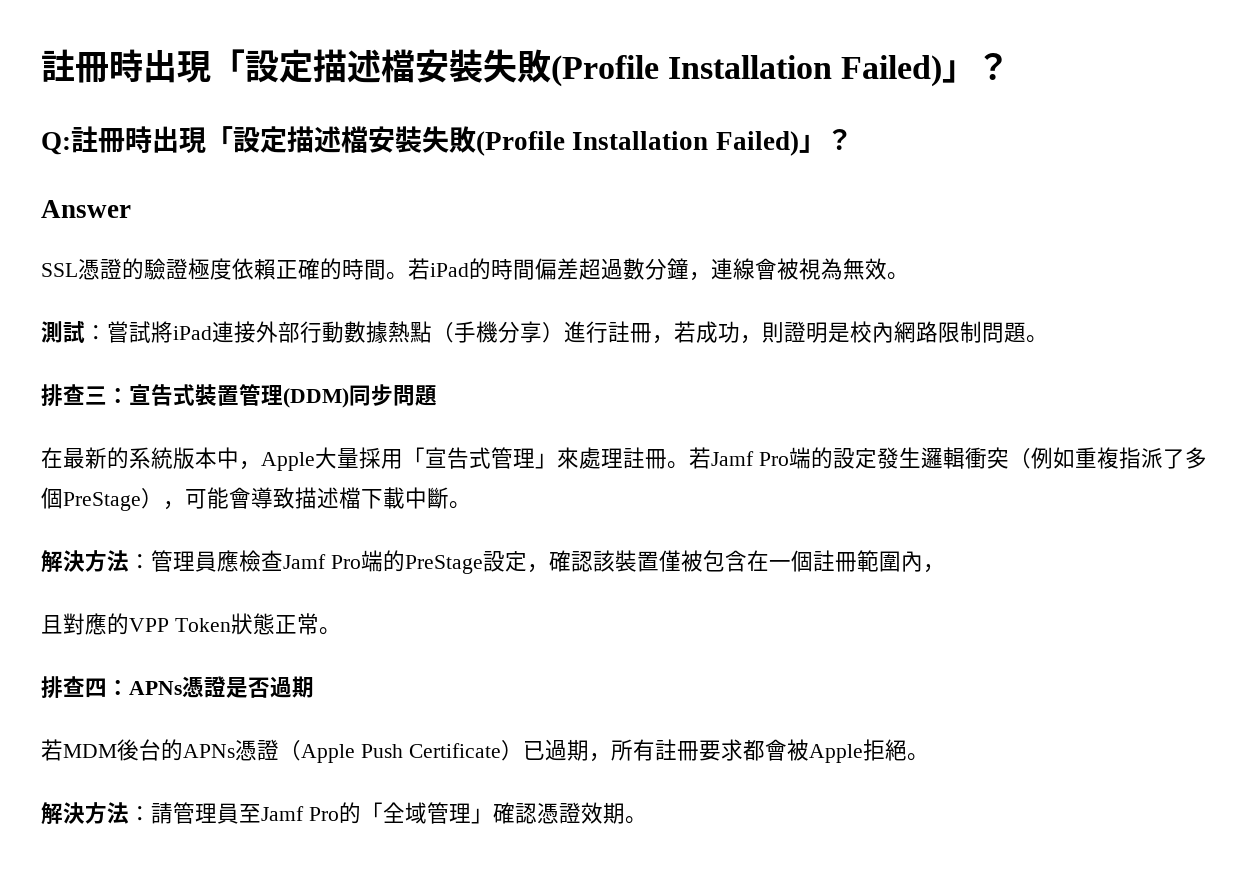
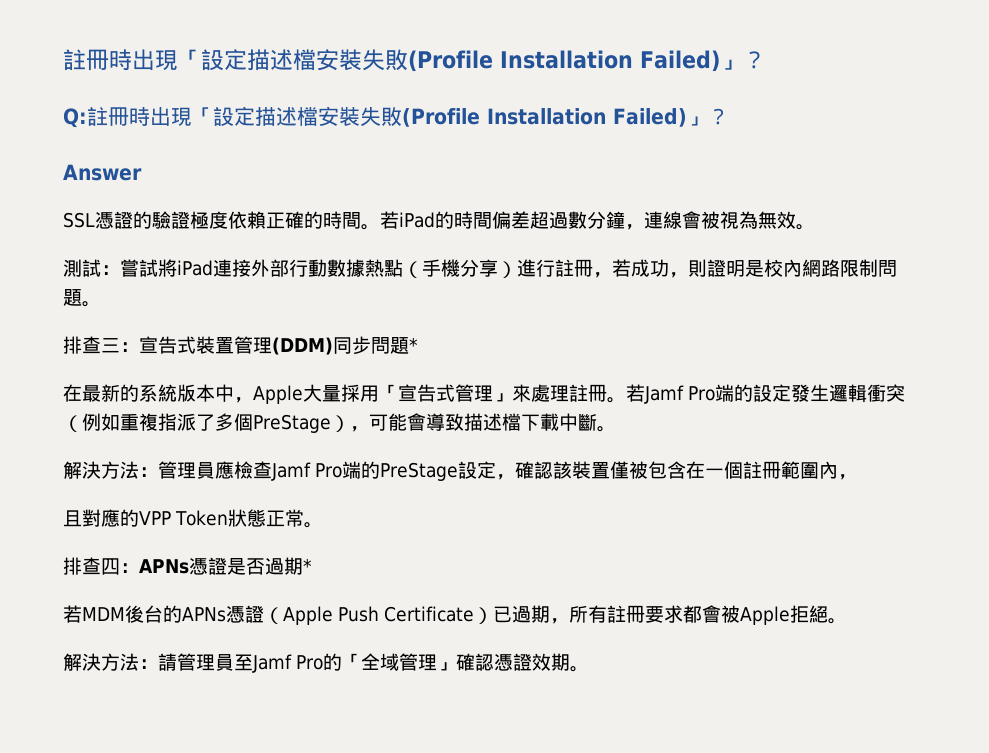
- 排查三：宣告式裝置管理(DDM)同步問題
+ 排查三：宣告式裝置管理(DDM)同步問題*
- 排查四：APNs憑證是否過期
+ 排查四：APNs憑證是否過期*

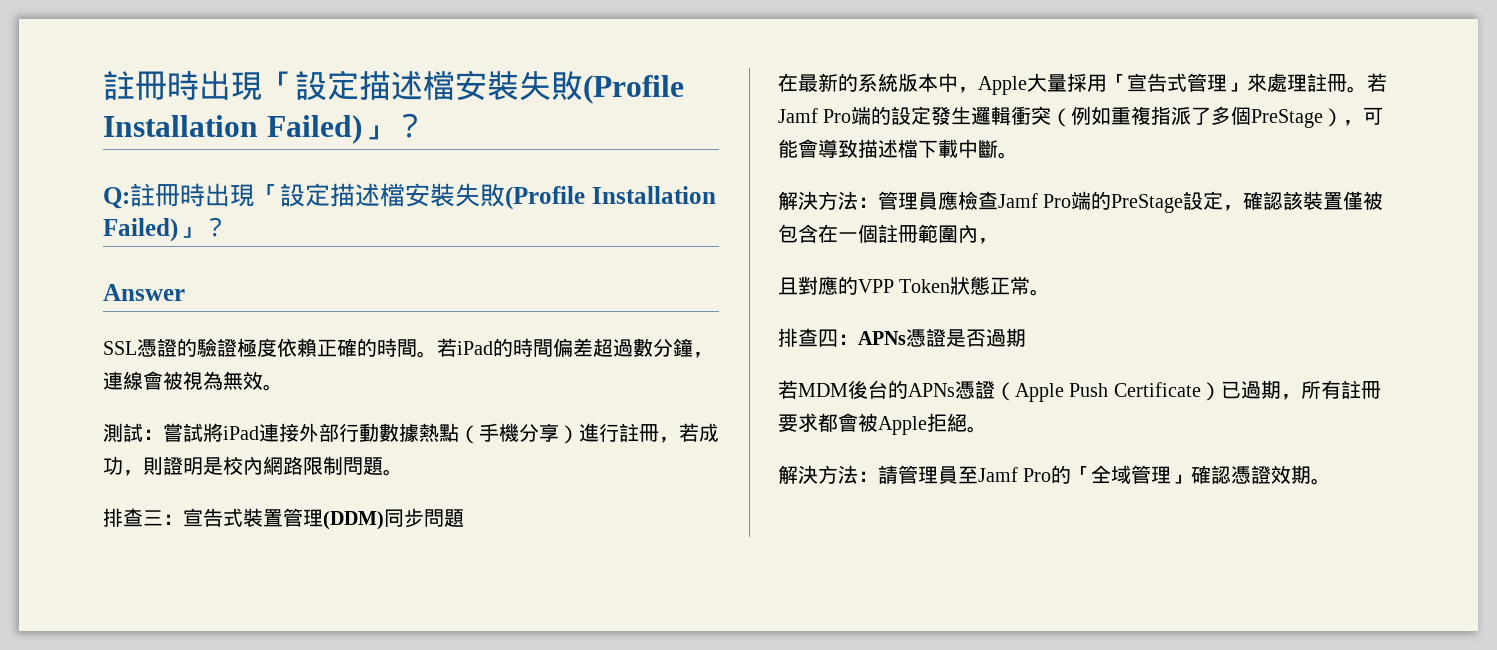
- 排查三：宣告式裝置管理(DDM)同步問題*
+ 排查三：宣告式裝置管理(DDM)同步問題
- 排查四：APNs憑證是否過期*
+ 排查四：APNs憑證是否過期

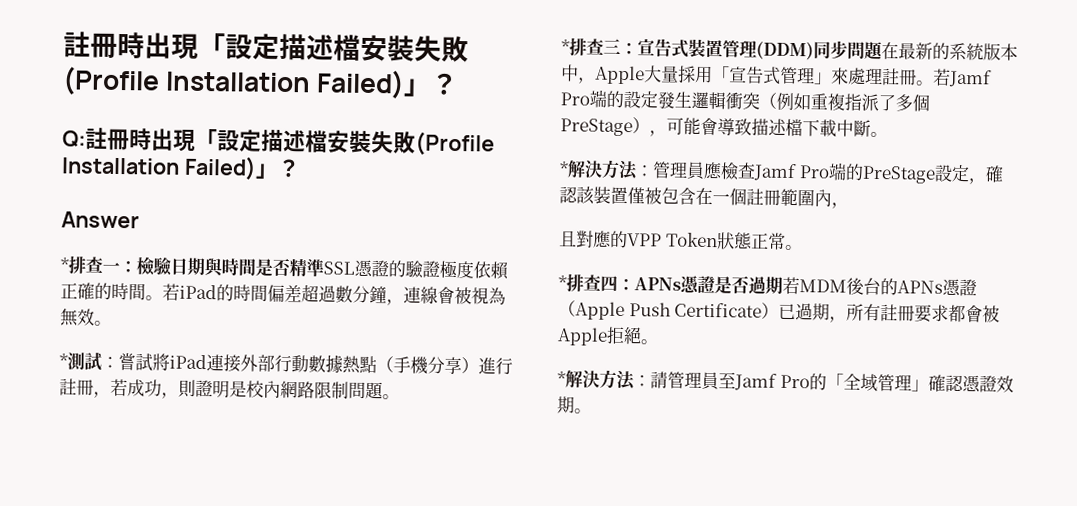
- SSL憑證的驗證極度依賴正確的時間。
+ *排查一：檢驗日期與時間是否精準SSL憑證的驗證極度依賴正確的時間。
- 測試：嘗試將iPad連接外部行動數據熱點（手機分享）進行註冊，若成功，則證明是校內網路限制問題。
+ *測試：嘗試將iPad連接外部行動數據熱點（手機分享）進行註冊，若成功，則證明是校內網路限制問題。
- 排查三：宣告式裝置管理(DDM)同步問題
- 在最新的系統版本中，Apple大量採用「宣告式管理」來處理註冊。
+ *排查三：宣告式裝置管理(DDM)同步問題在最新的系統版本中，Apple大量採用「宣告式管理」來處理註冊。
- 解決方法：管理員應檢查Jamf Pro端的PreStage設定，確認該裝置僅被包含在一個註冊範圍內，
+ *解決方法：管理員應檢查Jamf Pro端的PreStage設定，確認該裝置僅被包含在一個註冊範圍內，
- 排查四：APNs憑證是否過期
- 若MDM後台的APNs憑證（Apple Push Certificate）已過期，所有註冊要求都會被Apple拒絕。
+ *排查四：APNs憑證是否過期若MDM後台的APNs憑證（Apple Push Certificate）已過期，所有註冊要求都會被Apple拒絕。
- 解決方法：請管理員至Jamf Pro的「全域管理」確認憑證效期。
+ *解決方法：請管理員至Jamf Pro的「全域管理」確認憑證效期。

